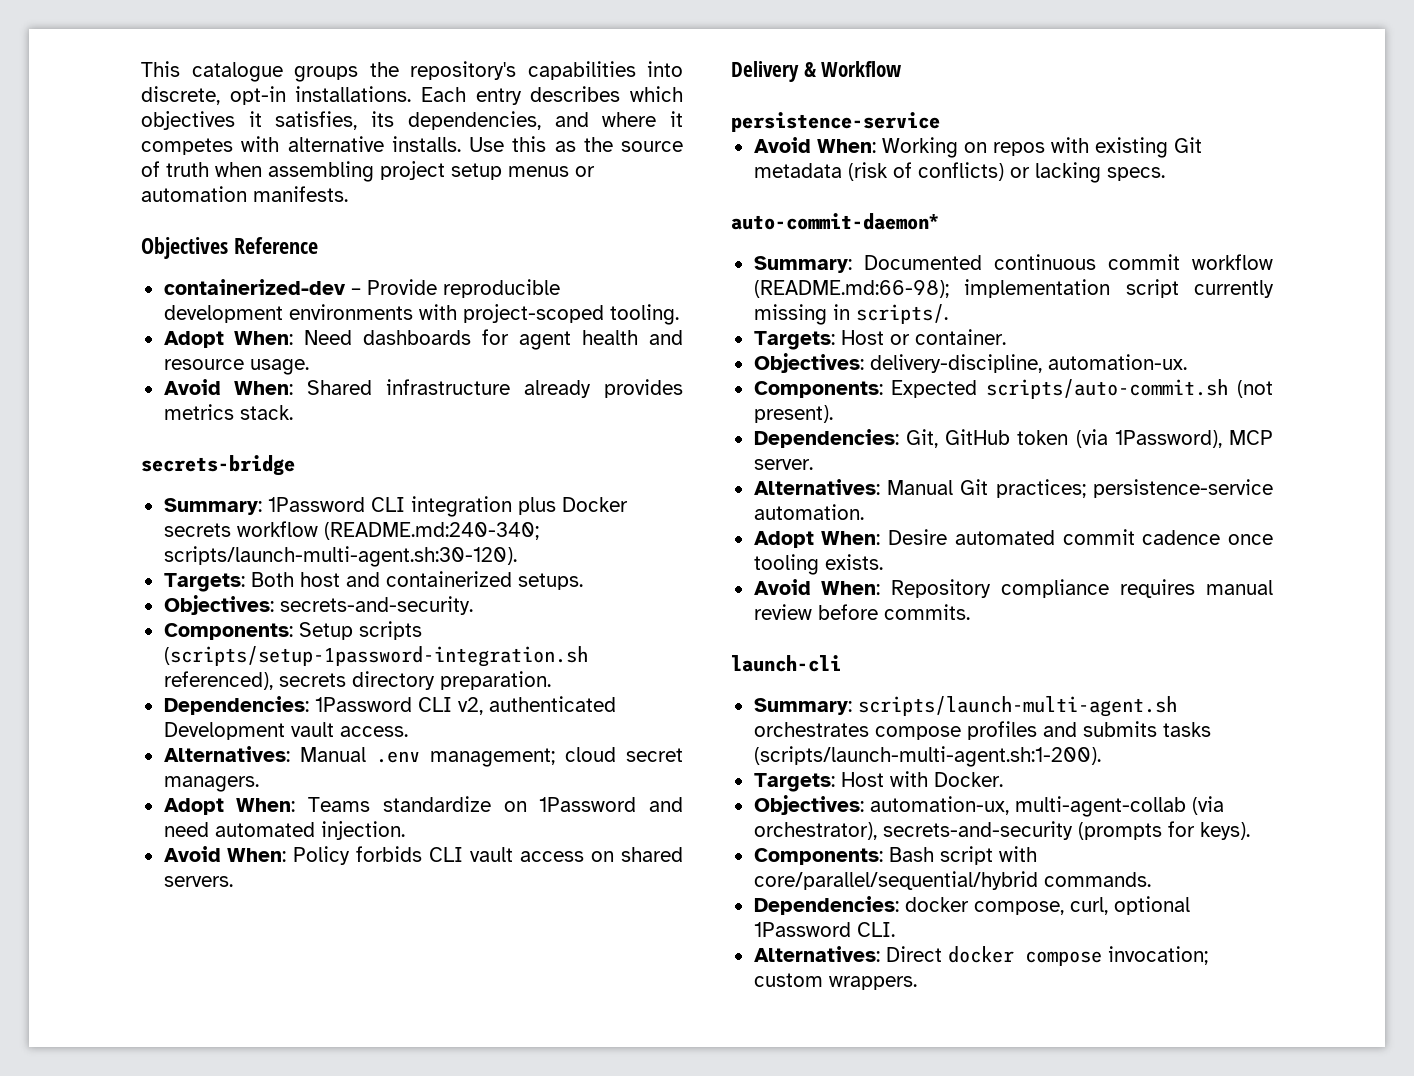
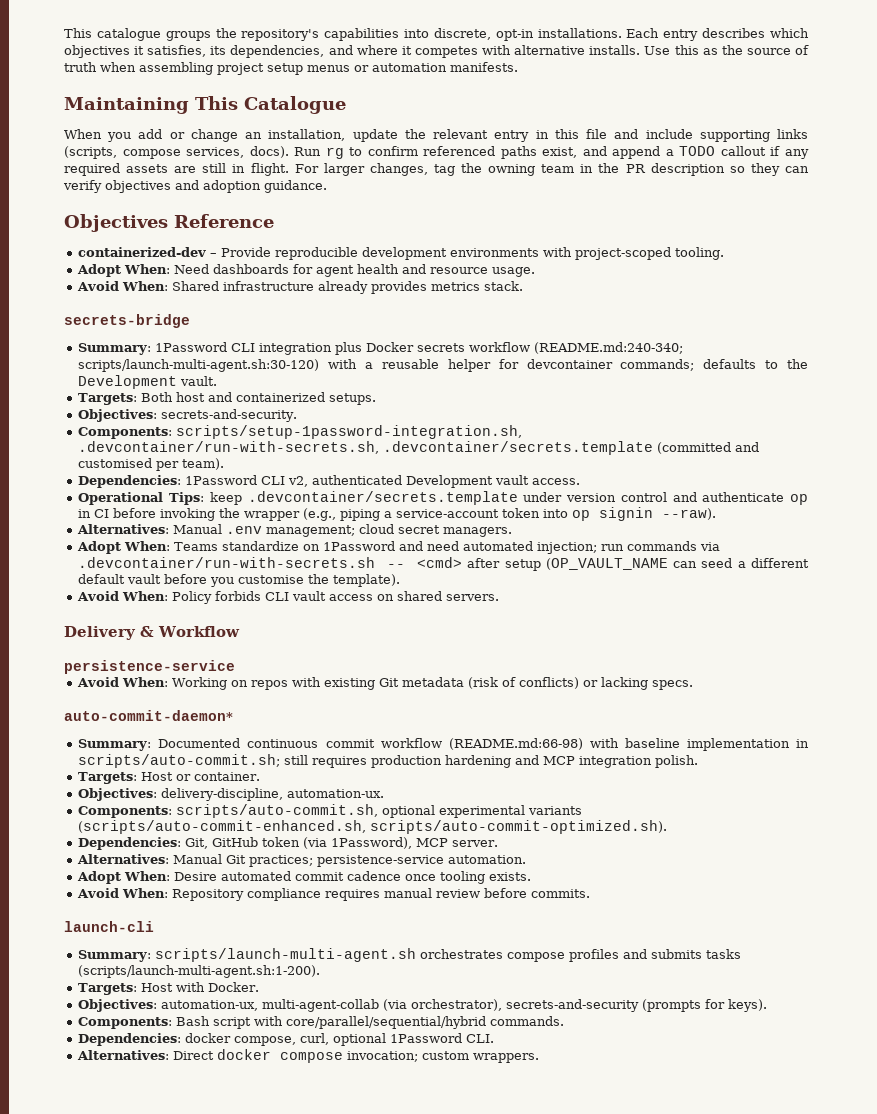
+ Maintaining This Catalogue
+ When you add or change an installation, update the relevant entry in this file and include supporting links (scripts, compose services, docs). Run rg to confirm referenced paths exist, and append a TODO callout if any required assets are still in flight. For larger changes, tag the owning team in the PR description so they can verify objectives and adoption guidance.
- Summary: 1Password CLI integration plus Docker secrets workflow (README.md:240-340; scripts/launch-multi-agent.sh:30-120).
+ Summary: 1Password CLI integration plus Docker secrets workflow (README.md:240-340; scripts/launch-multi-agent.sh:30-120) with a reusable helper for devcontainer commands; defaults to the Development vault.
- Components: Setup scripts (scripts/setup-1password-integration.sh referenced), secrets directory preparation.
+ Components: scripts/setup-1password-integration.sh, .devcontainer/run-with-secrets.sh, .devcontainer/secrets.template (committed and customised per team).
+ Operational Tips: keep .devcontainer/secrets.template under version control and authenticate op in CI before invoking the wrapper (e.g., piping a service-account token into op signin --raw).
- Adopt When: Teams standardize on 1Password and need automated injection.
+ Adopt When: Teams standardize on 1Password and need automated injection; run commands via .devcontainer/run-with-secrets.sh -- <cmd> after setup (OP_VAULT_NAME can seed a different default vault before you customise the template).
- Summary: Documented continuous commit workflow (README.md:66-98); implementation script currently missing in scripts/.
+ Summary: Documented continuous commit workflow (README.md:66-98) with baseline implementation in scripts/auto-commit.sh; still requires production hardening and MCP integration polish.
- Components: Expected scripts/auto-commit.sh (not present).
+ Components: scripts/auto-commit.sh, optional experimental variants (scripts/auto-commit-enhanced.sh, scripts/auto-commit-optimized.sh).

